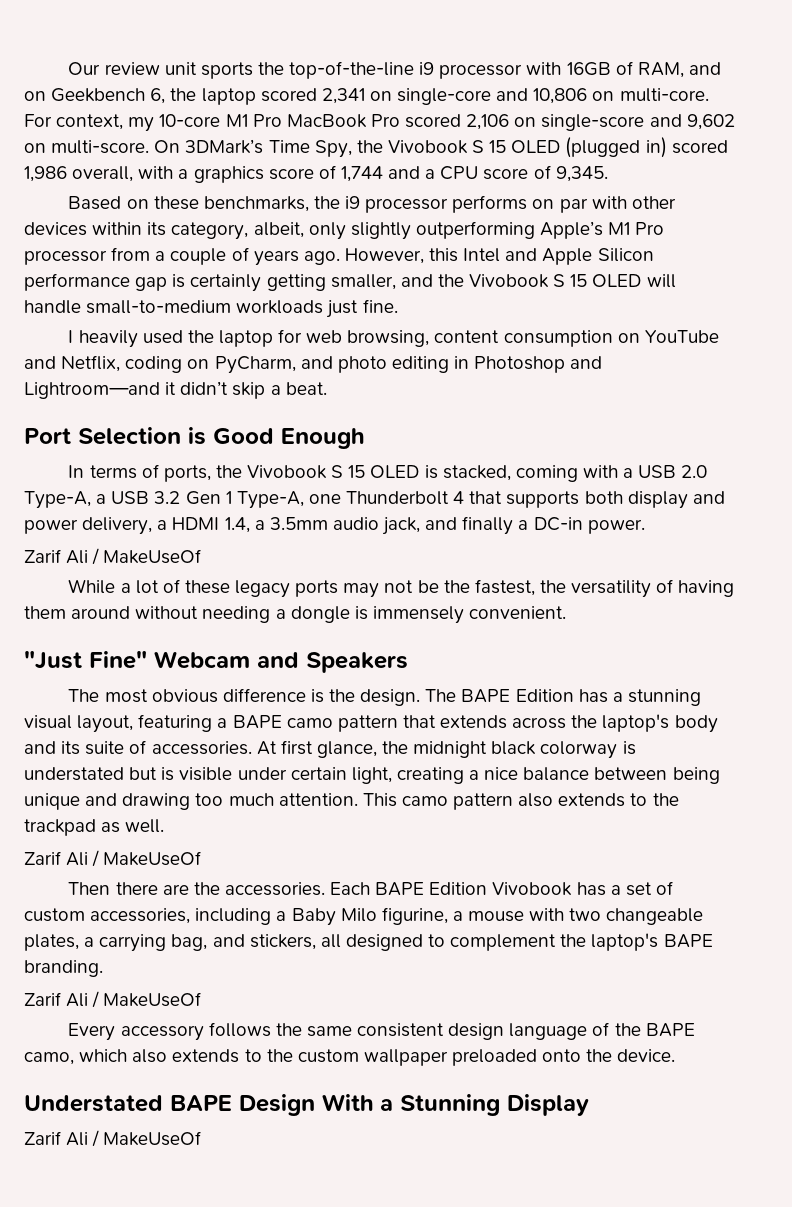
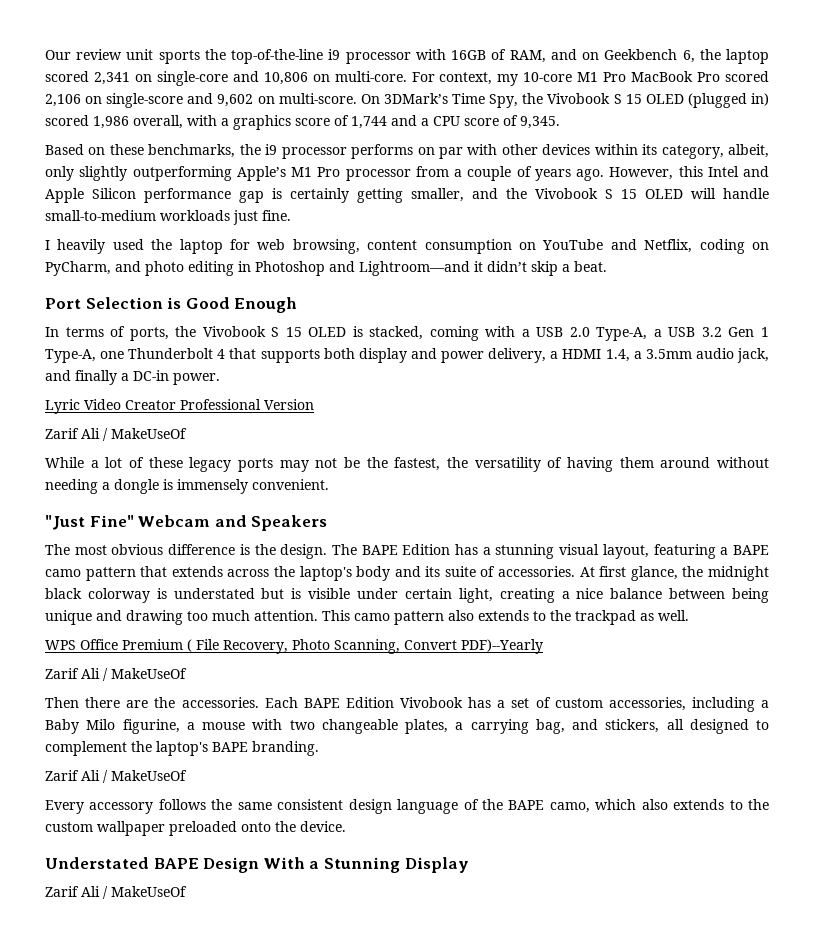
+ Lyric Video Creator Professional Version
+ WPS Office Premium ( File Recovery, Photo Scanning, Convert PDF)--Yearly

